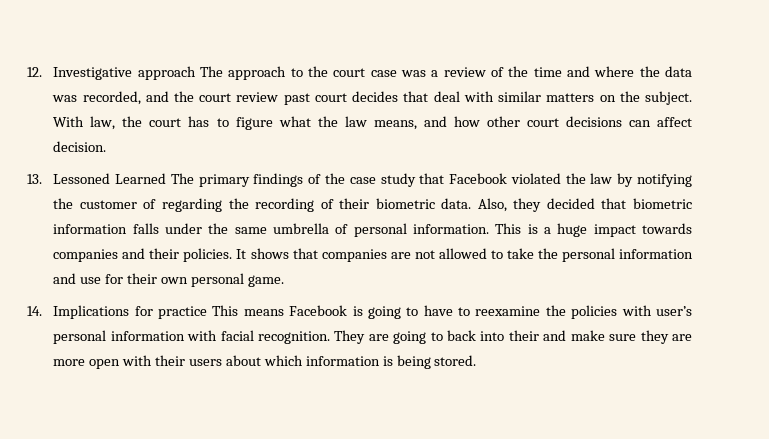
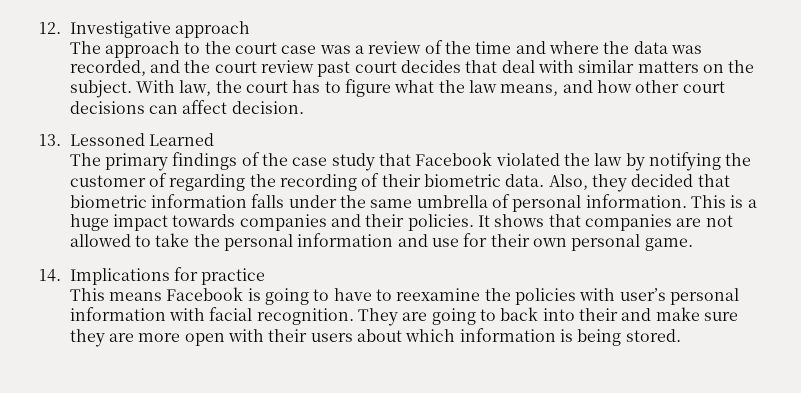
- 12. Investigative approach The approach to the court case was a review of the time and where the data was recorded, and the court review past court decides that deal with similar matters on the subject.
+ 12. Investigative approach
+ The approach to the court case was a review of the time and where the data was recorded, and the court review past court decides that deal with similar matters on the subject.
- 13. Lessoned Learned The primary findings of the case study that Facebook violated the law by notifying the customer of regarding the recording of their biometric data.
+ 13. Lessoned Learned
+ The primary findings of the case study that Facebook violated the law by notifying the customer of regarding the recording of their biometric data.
- 14. Implications for practice This means Facebook is going to have to reexamine the policies with user’s personal information with facial recognition.
+ 14. Implications for practice
+ This means Facebook is going to have to reexamine the policies with user’s personal information with facial recognition.

